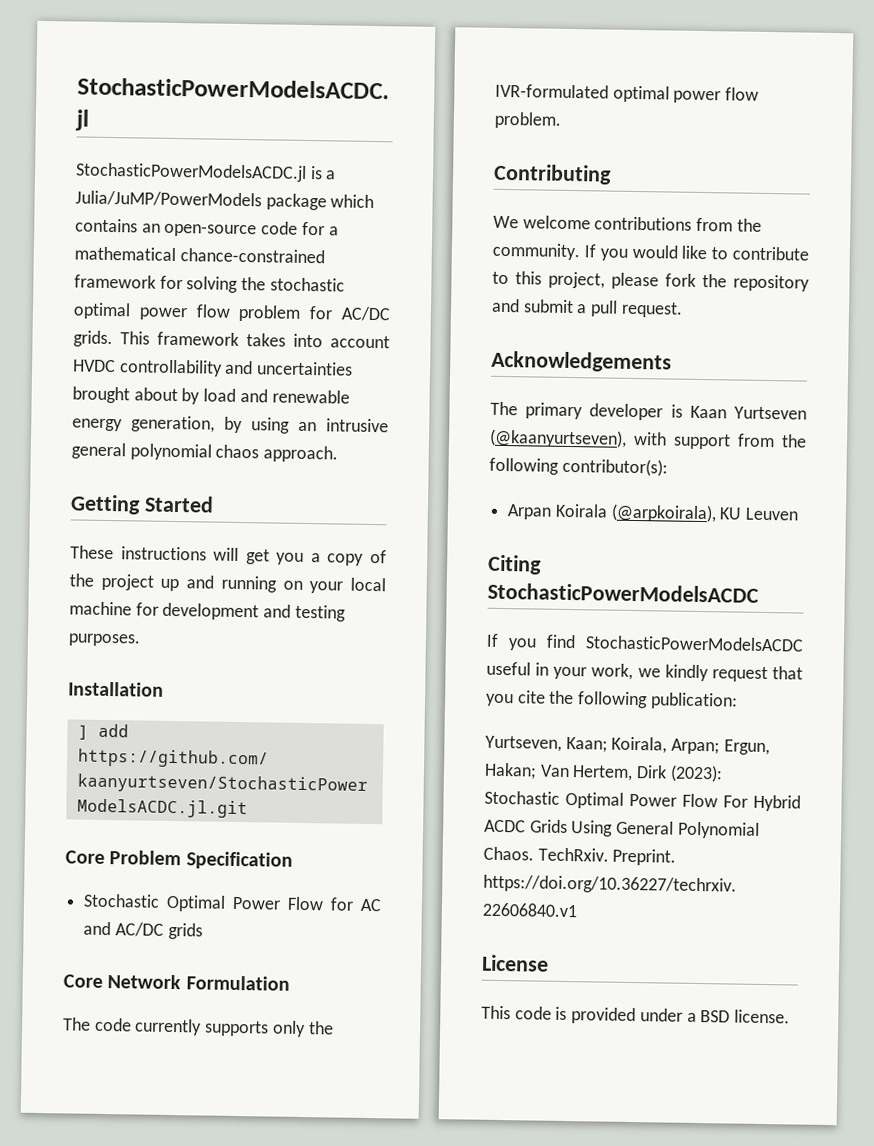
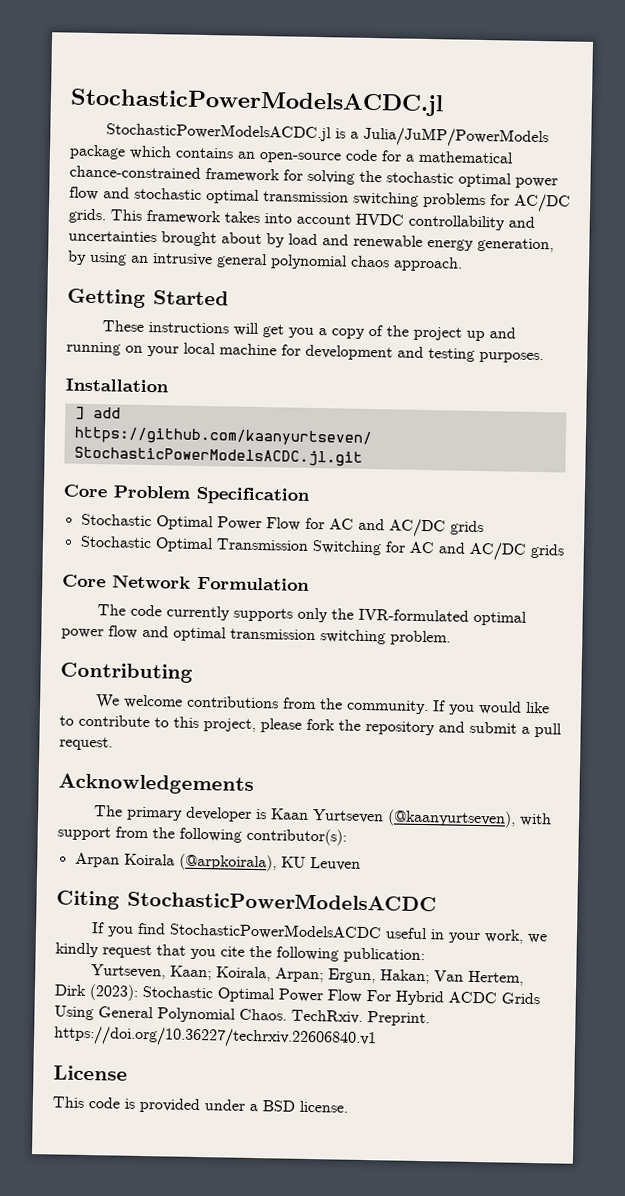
- StochasticPowerModelsACDC.jl is a Julia/JuMP/PowerModels package which contains an open-source code for a mathematical chance-constrained framework for solving the stochastic optimal power flow problem for AC/DC grids.
+ StochasticPowerModelsACDC.jl is a Julia/JuMP/PowerModels package which contains an open-source code for a mathematical chance-constrained framework for solving the stochastic optimal power flow and stochastic optimal transmission switching problems for AC/DC grids.
+ Stochastic Optimal Transmission Switching for AC and AC/DC grids
- The code currently supports only the IVR-formulated optimal power flow problem.
+ The code currently supports only the IVR-formulated optimal power flow and optimal transmission switching problem.

